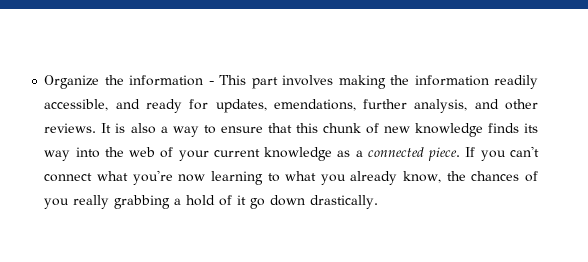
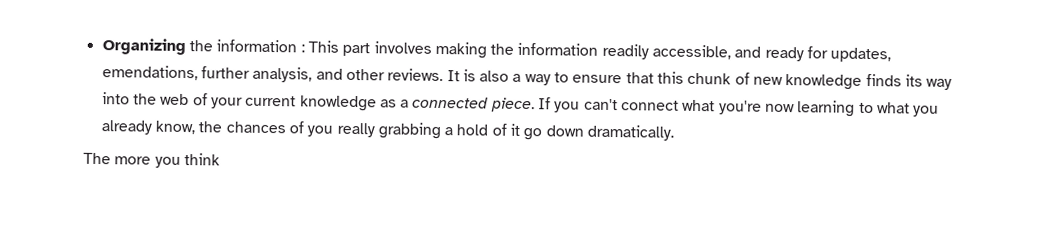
- Organize the information - This part involves making the information readily accessible, and ready for updates, emendations, further analysis, and other reviews.
+ Organizing the information : This part involves making the information readily accessible, and ready for updates, emendations, further analysis, and other reviews.
- If you can't connect what you're now learning to what you already know, the chances of you really grabbing a hold of it go down drastically.
+ If you can't connect what you're now learning to what you already know, the chances of you really grabbing a hold of it go down dramatically.
+ The more you think

